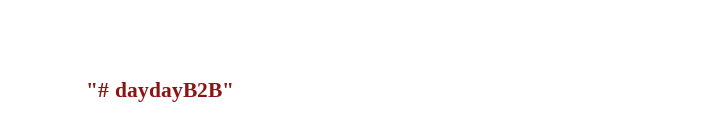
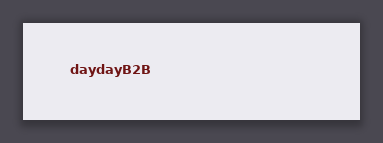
- "# daydayB2B"
+ daydayB2B

